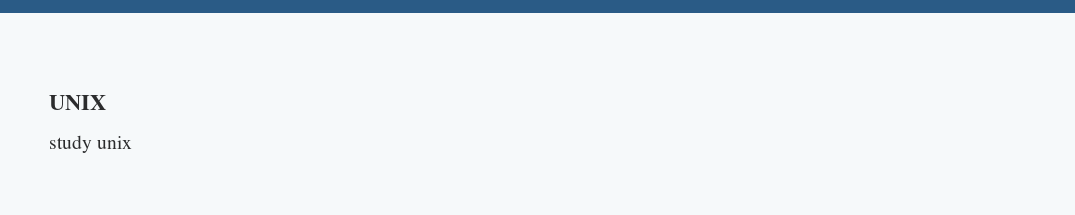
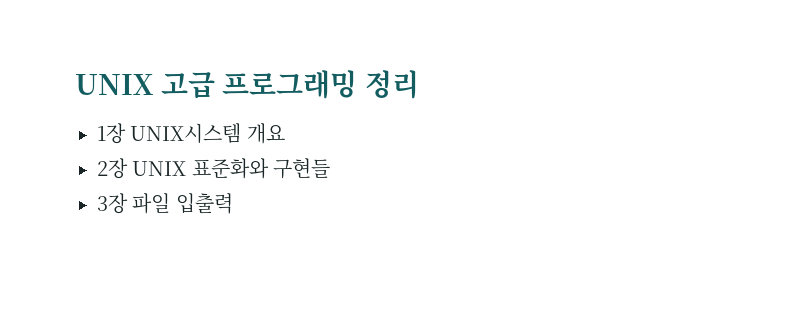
- UNIX
- study unix
+ UNIX 고급 프로그래밍 정리
+ 1장 UNIX시스템 개요
+ 2장 UNIX 표준화와 구현들
+ 3장 파일 입출력

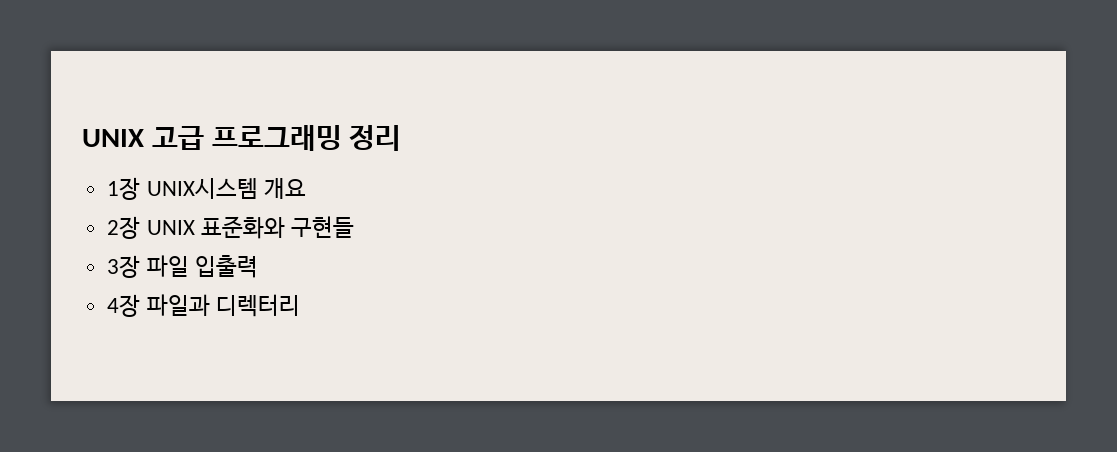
+ 4장 파일과 디렉터리

